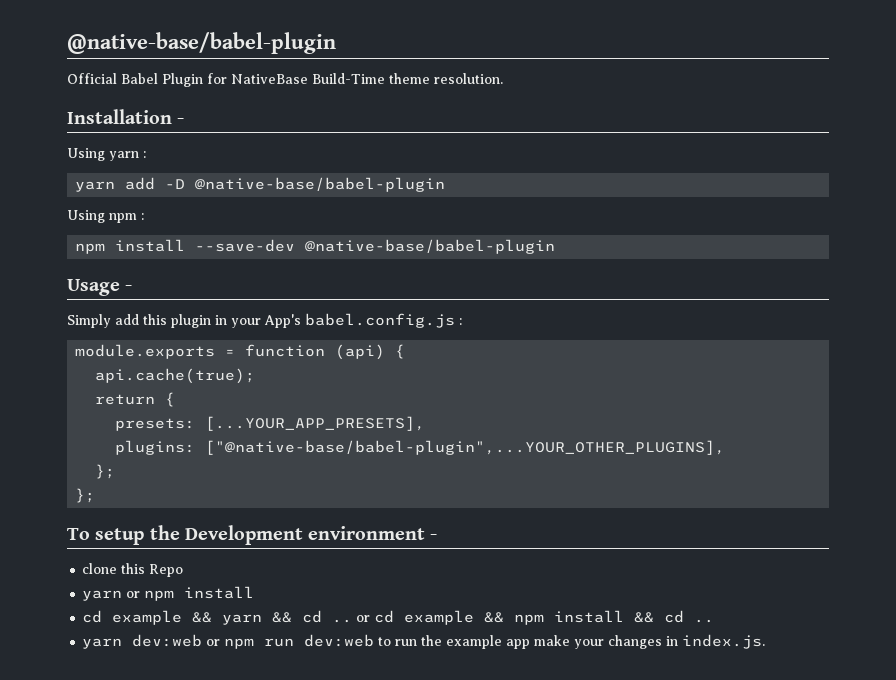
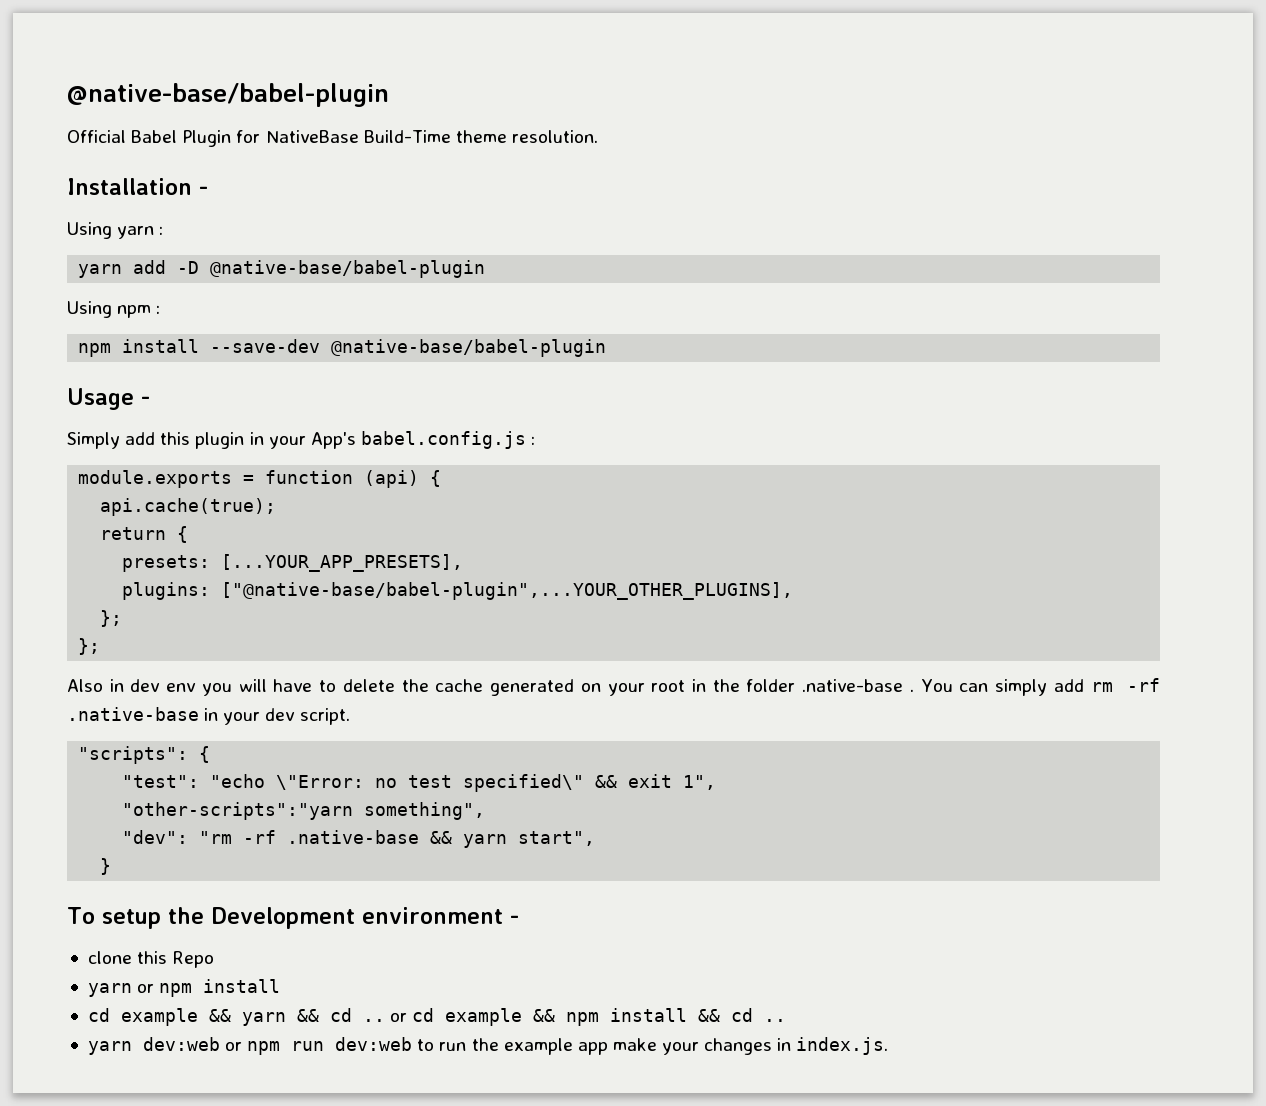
+ Also in dev env you will have to delete the cache generated on your root in the folder .native-base . You can simply add rm -rf .native-base in your dev script.
+ "scripts": {
+ "test": "echo \"Error: no test specified\" && exit 1",
+ "other-scripts":"yarn something",
+ "dev": "rm -rf .native-base && yarn start",
+ }

